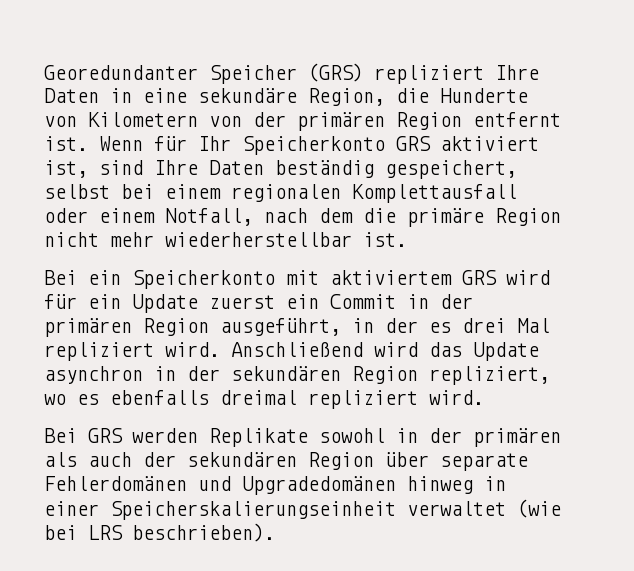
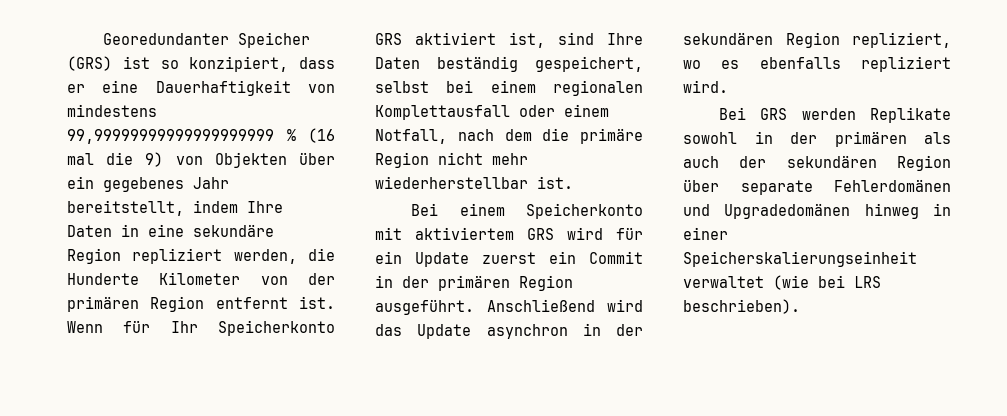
- Georedundanter Speicher (GRS) repliziert Ihre Daten in eine sekundäre Region, die Hunderte von Kilometern von der primären Region entfernt ist.
+ Georedundanter Speicher (GRS) ist so konzipiert, dass er eine Dauerhaftigkeit von mindestens 99,99999999999999999999 % (16 mal die 9) von Objekten über ein gegebenes Jahr bereitstellt, indem Ihre Daten in eine sekundäre Region repliziert werden, die Hunderte Kilometer von der primären Region entfernt ist.
- Bei ein Speicherkonto mit aktiviertem GRS wird für ein Update zuerst ein Commit in der primären Region ausgeführt, in der es drei Mal repliziert wird.
+ Bei einem Speicherkonto mit aktiviertem GRS wird für ein Update zuerst ein Commit in der primären Region ausgeführt.
- Anschließend wird das Update asynchron in der sekundären Region repliziert, wo es ebenfalls dreimal repliziert wird.
+ Anschließend wird das Update asynchron in der sekundären Region repliziert, wo es ebenfalls repliziert wird.

